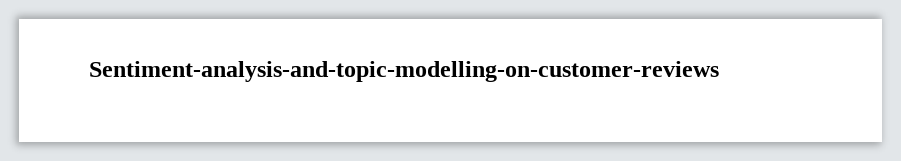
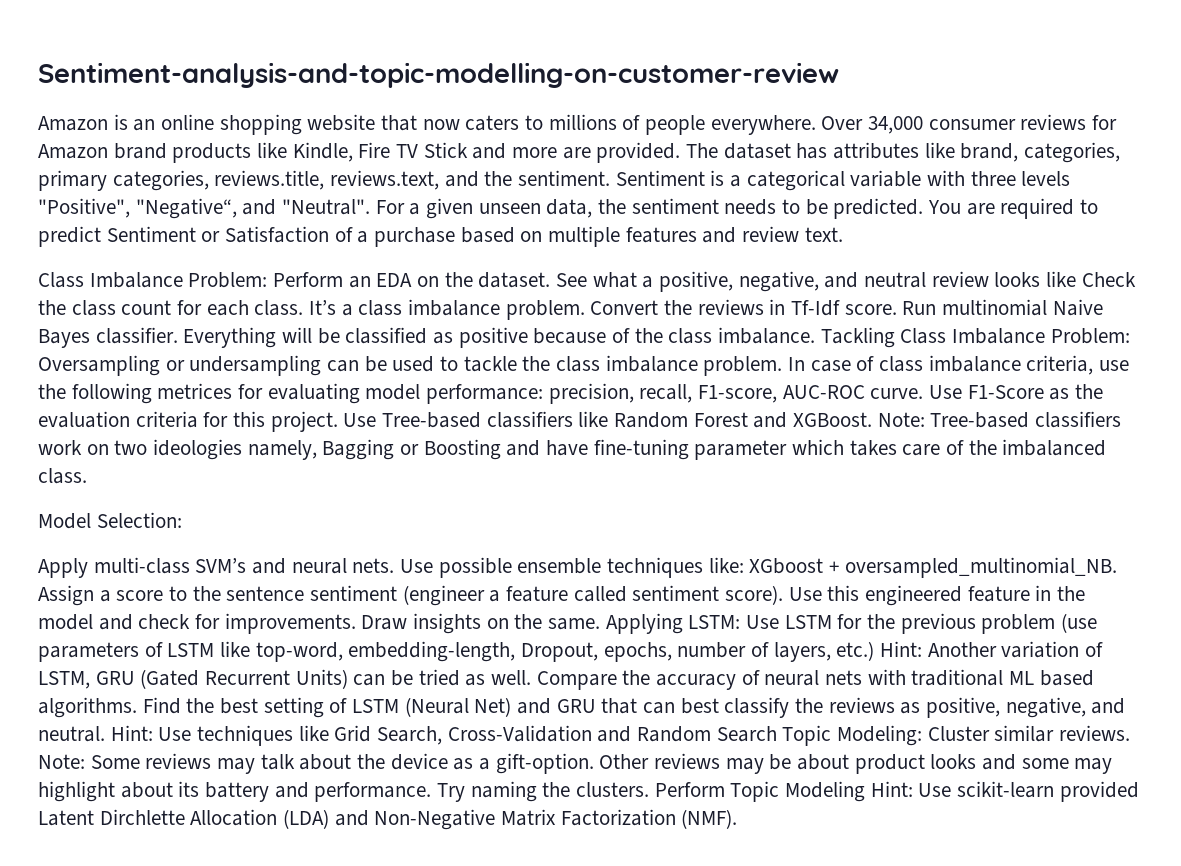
- Sentiment-analysis-and-topic-modelling-on-customer-reviews
+ Sentiment-analysis-and-topic-modelling-on-customer-review
+ Amazon is an online shopping website that now caters to millions of people everywhere. Over 34,000 consumer reviews for Amazon brand products like Kindle, Fire TV Stick and more are provided. The dataset has attributes like brand, categories, primary categories, reviews.title, reviews.text, and the sentiment. Sentiment is a categorical variable with three levels "Positive", "Negative“, and "Neutral". For a given unseen data, the sentiment needs to be predicted. You are required to predict Sentiment or Satisfaction of a purchase based on multiple features and review text.
+ Class Imbalance Problem: Perform an EDA on the dataset. See what a positive, negative, and neutral review looks like Check the class count for each class. It’s a class imbalance problem. Convert the reviews in Tf-Idf score. Run multinomial Naive Bayes classifier. Everything will be classified as positive because of the class imbalance. Tackling Class Imbalance Problem: Oversampling or undersampling can be used to tackle the class imbalance problem. In case of class imbalance criteria, use the following metrices for evaluating model performance: precision, recall, F1-score, AUC-ROC curve. Use F1-Score as the evaluation criteria for this project. Use Tree-based classifiers like Random Forest and XGBoost. Note: Tree-based classifiers work on two ideologies namely, Bagging or Boosting and have fine-tuning parameter which takes care of the imbalanced class.
+ Model Selection:
+ Apply multi-class SVM’s and neural nets. Use possible ensemble techniques like: XGboost + oversampled_multinomial_NB. Assign a score to the sentence sentiment (engineer a feature called sentiment score). Use this engineered feature in the model and check for improvements. Draw insights on the same. Applying LSTM: Use LSTM for the previous problem (use parameters of LSTM like top-word, embedding-length, Dropout, epochs, number of layers, etc.) Hint: Another variation of LSTM, GRU (Gated Recurrent Units) can be tried as well. Compare the accuracy of neural nets with traditional ML based algorithms. Find the best setting of LSTM (Neural Net) and GRU that can best classify the reviews as positive, negative, and neutral. Hint: Use techniques like Grid Search, Cross-Validation and Random Search Topic Modeling: Cluster similar reviews. Note: Some reviews may talk about the device as a gift-option. Other reviews may be about product looks and some may highlight about its battery and performance. Try naming the clusters. Perform Topic Modeling Hint: Use scikit-learn provided Latent Dirchlette Allocation (LDA) and Non-Negative Matrix Factorization (NMF).

